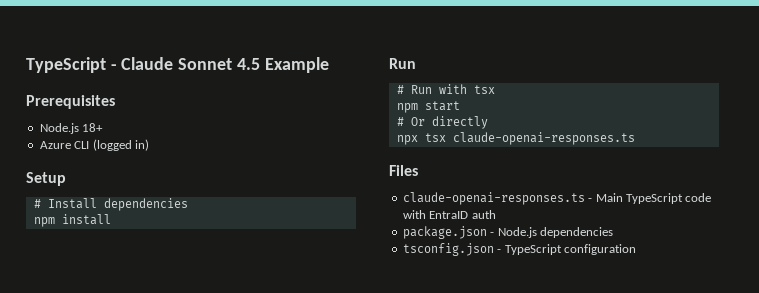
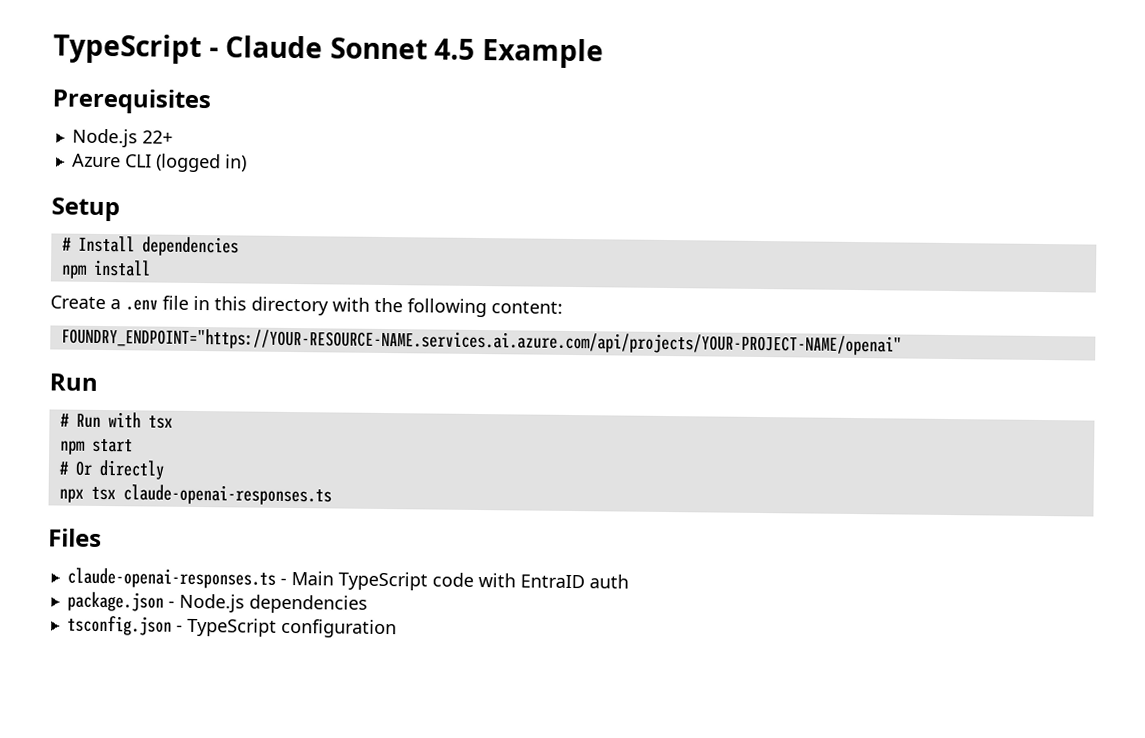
- Node.js 18+
+ Node.js 22+
+ Create a .env file in this directory with the following content:
+ FOUNDRY_ENDPOINT="https://YOUR-RESOURCE-NAME.services.ai.azure.com/api/projects/YOUR-PROJECT-NAME/openai"

